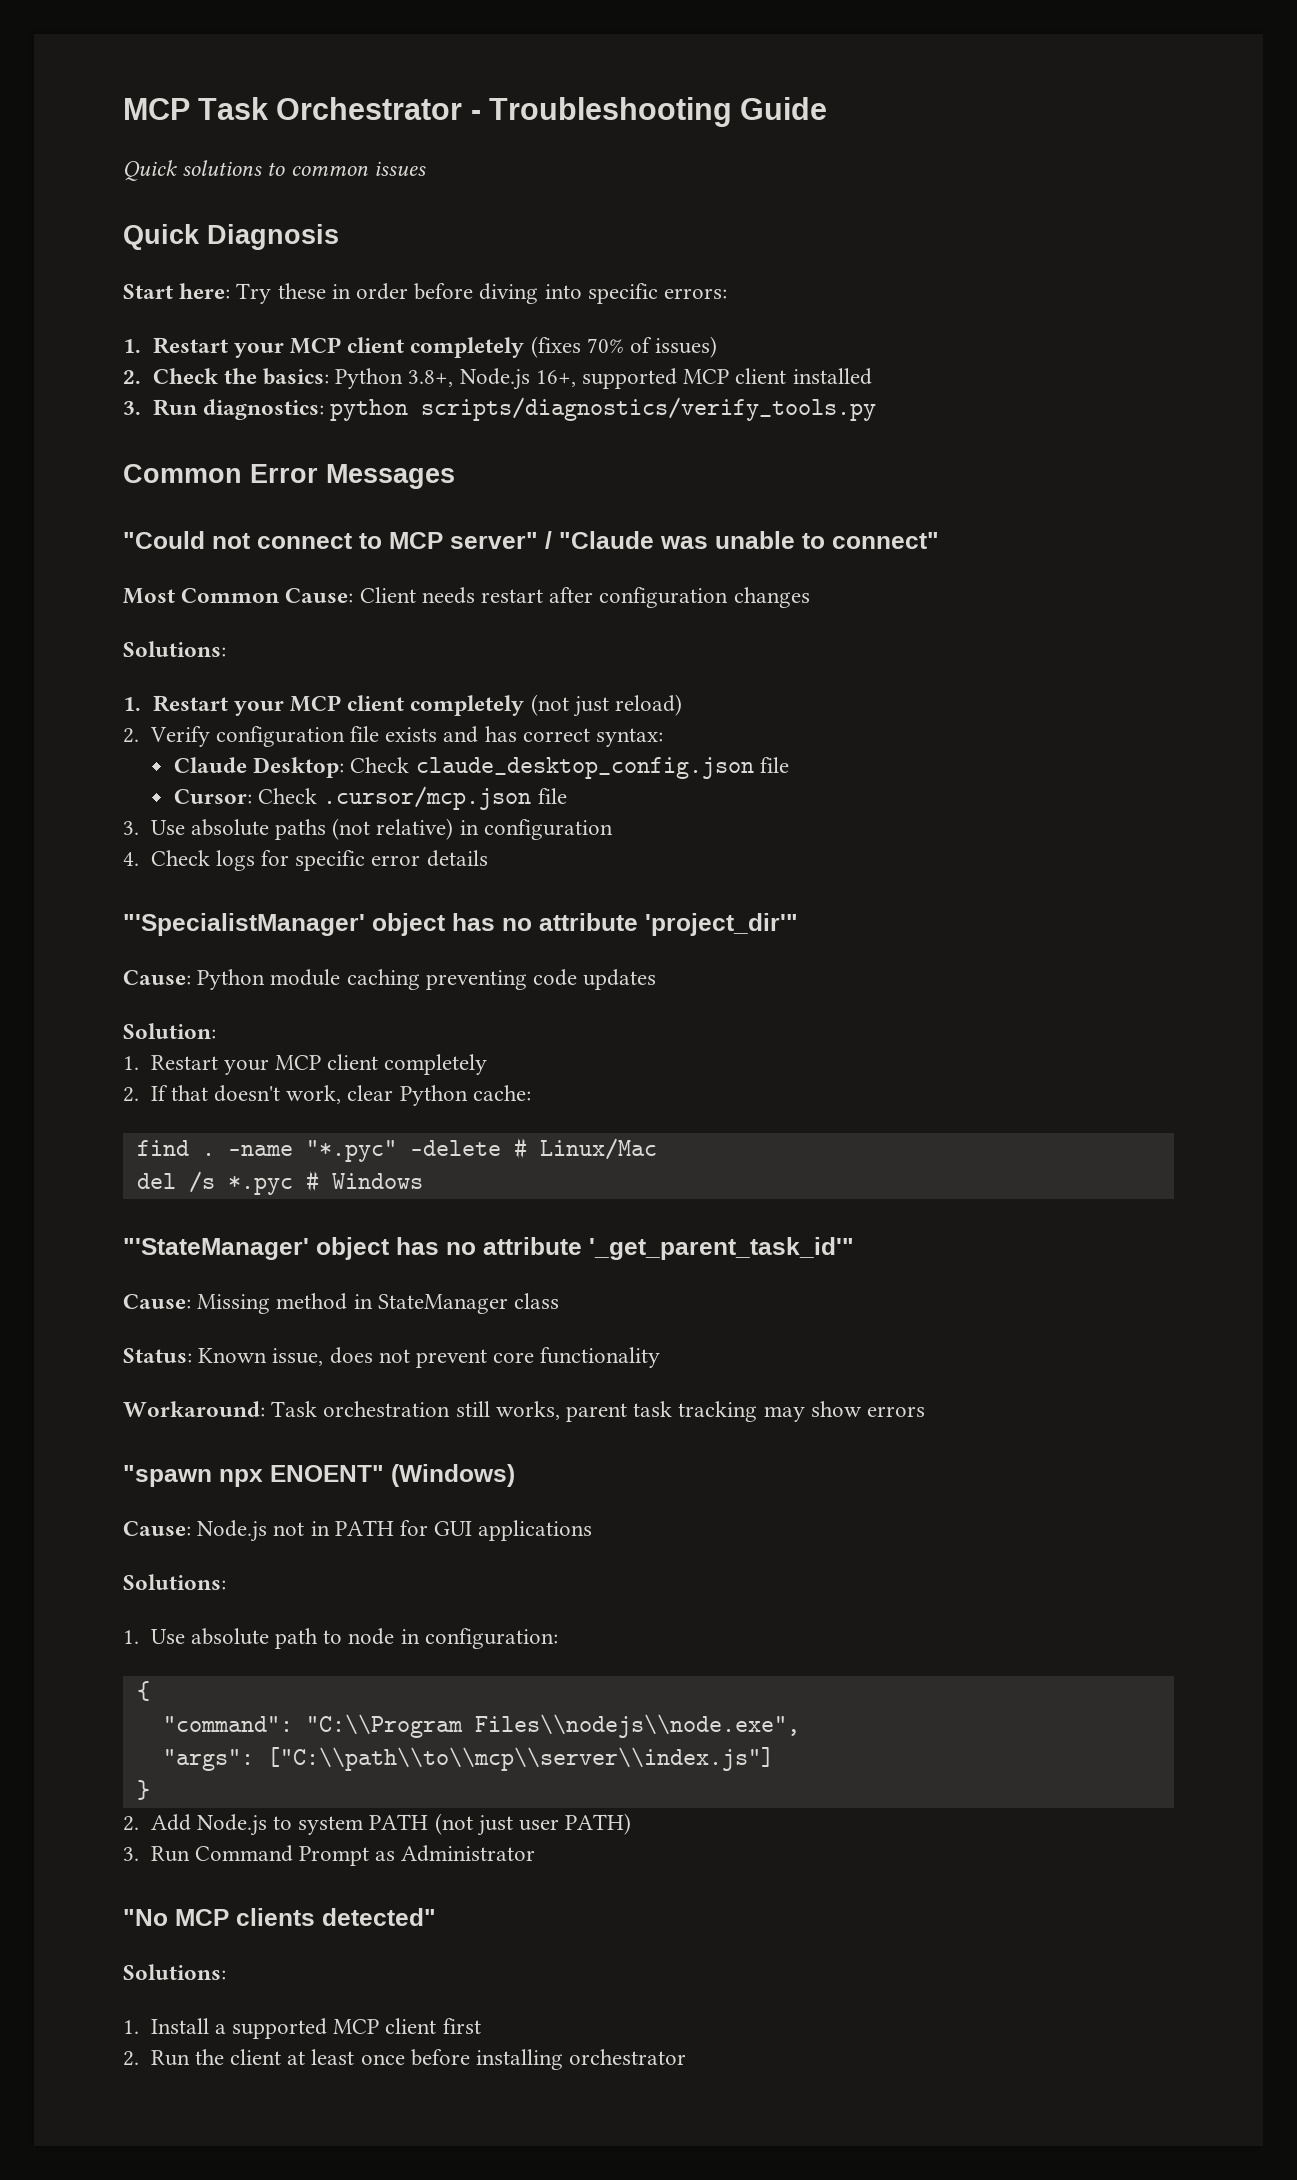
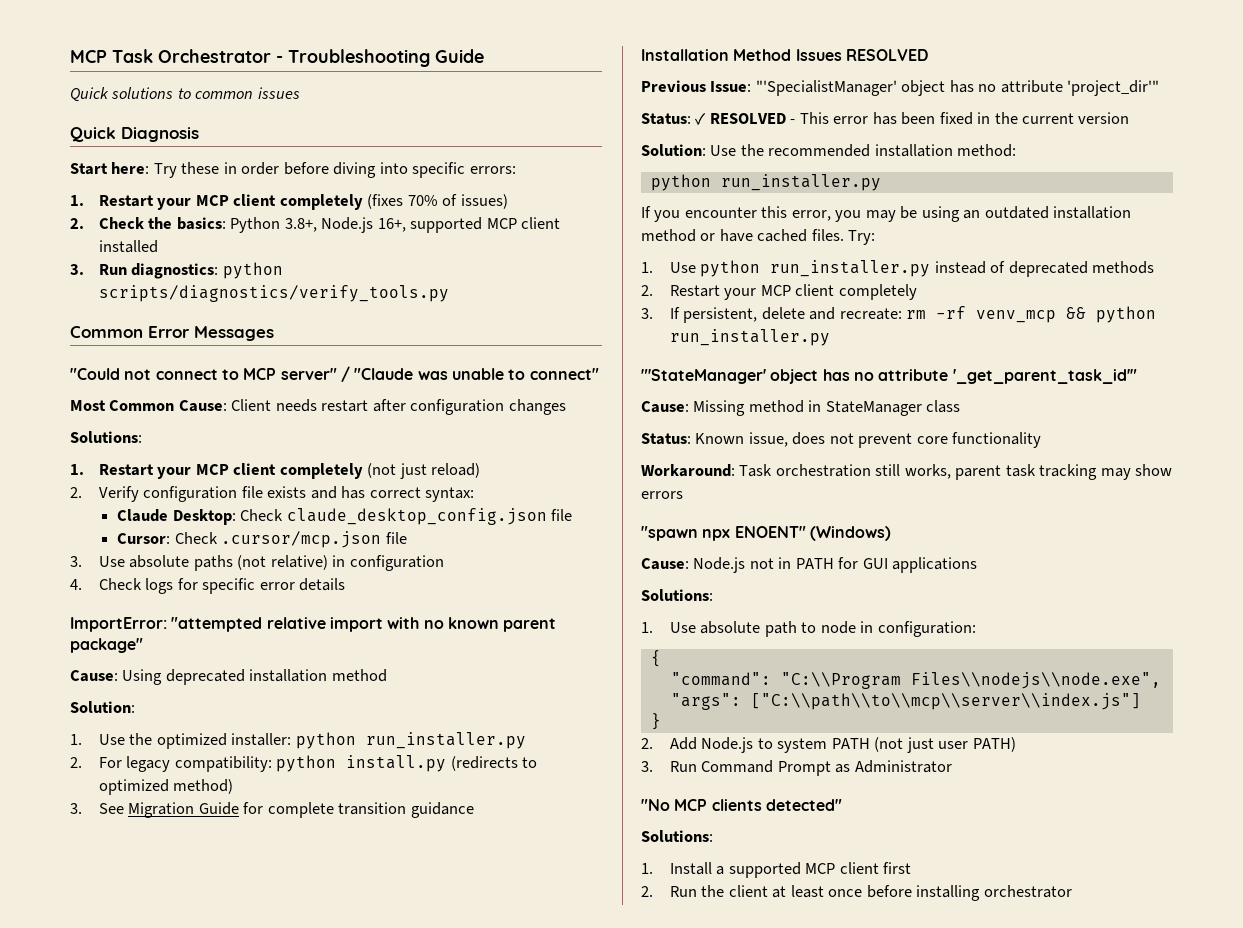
- "'SpecialistManager' object has no attribute 'project_dir'"
+ ImportError: "attempted relative import with no known parent package"
+ Cause: Using deprecated installation method
+ Solution:
+ 1. Use the optimized installer: python run_installer.py
+ 2. For legacy compatibility: python install.py (redirects to optimized method)
+ 3. See Migration Guide for complete transition guidance
+ Installation Method Issues RESOLVED
+ Previous Issue: "'SpecialistManager' object has no attribute 'project_dir'"
- Cause: Python module caching preventing code updates
- Solution:
- 1. Restart your MCP client completely
+ Status: ✓ RESOLVED - This error has been fixed in the current version
+ Solution: Use the recommended installation method:
+ python run_installer.py
+ If you encounter this error, you may be using an outdated installation method or have cached files. Try:
+ 1. Use python run_installer.py instead of deprecated methods
+ 2. Restart your MCP client completely
- 2. If that doesn't work, clear Python cache:
- find . -name "*.pyc" -delete # Linux/Mac
- del /s *.pyc # Windows
+ 3. If persistent, delete and recreate: rm -rf venv_mcp && python run_installer.py

